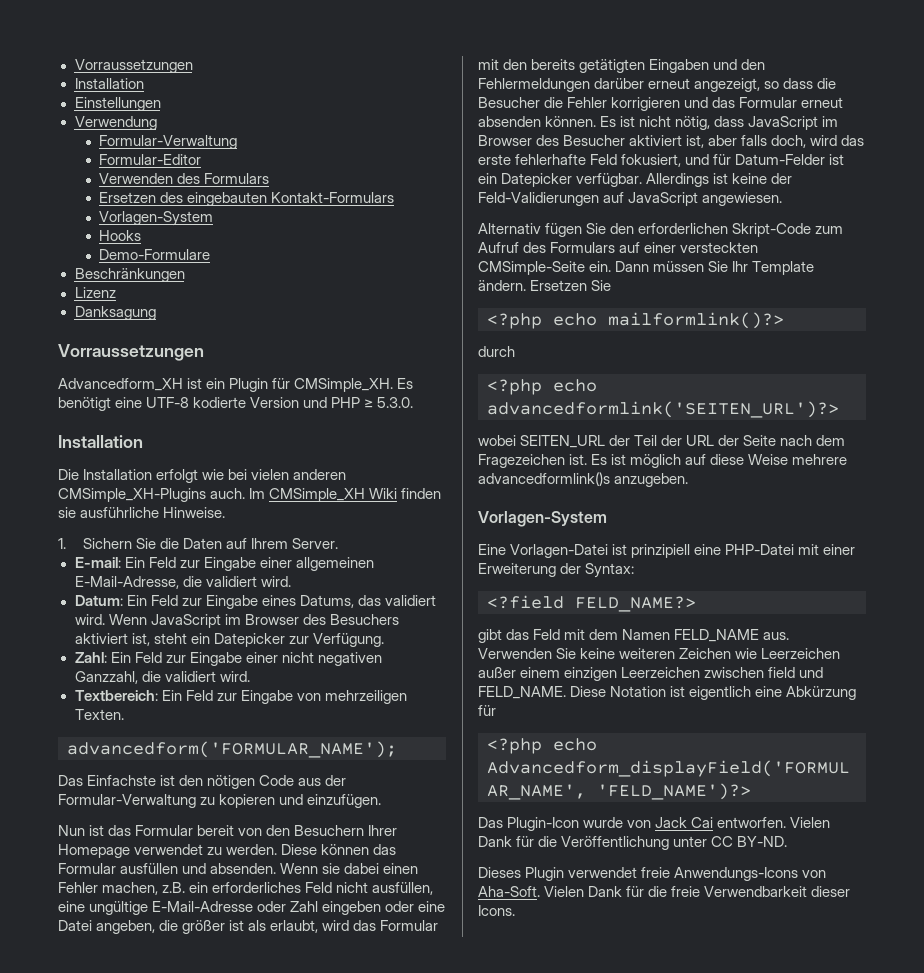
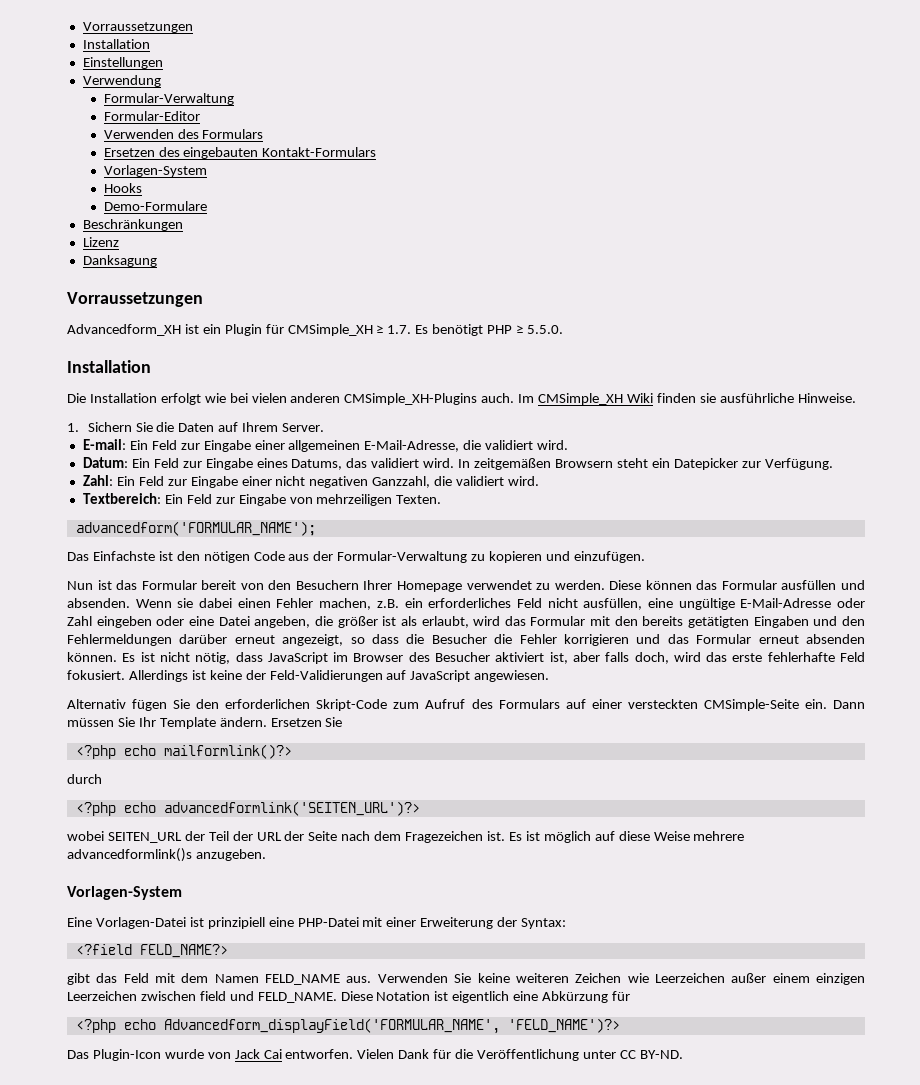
- Advancedform_XH ist ein Plugin für CMSimple_XH. Es benötigt eine UTF-8 kodierte Version und PHP ≥ 5.3.0.
+ Advancedform_XH ist ein Plugin für CMSimple_XH ≥ 1.7. Es benötigt PHP ≥ 5.5.0.
- Wenn JavaScript im Browser des Besuchers aktiviert ist, steht ein Datepicker zur Verfügung.
+ In zeitgemäßen Browsern steht ein Datepicker zur Verfügung.
- Es ist nicht nötig, dass JavaScript im Browser des Besucher aktiviert ist, aber falls doch, wird das erste fehlerhafte Feld fokusiert, und für Datum-Felder ist ein Datepicker verfügbar.
+ Es ist nicht nötig, dass JavaScript im Browser des Besucher aktiviert ist, aber falls doch, wird das erste fehlerhafte Feld fokusiert.
- Dieses Plugin verwendet freie Anwendungs-Icons von Aha-Soft. Vielen Dank für die freie Verwendbarkeit dieser Icons.

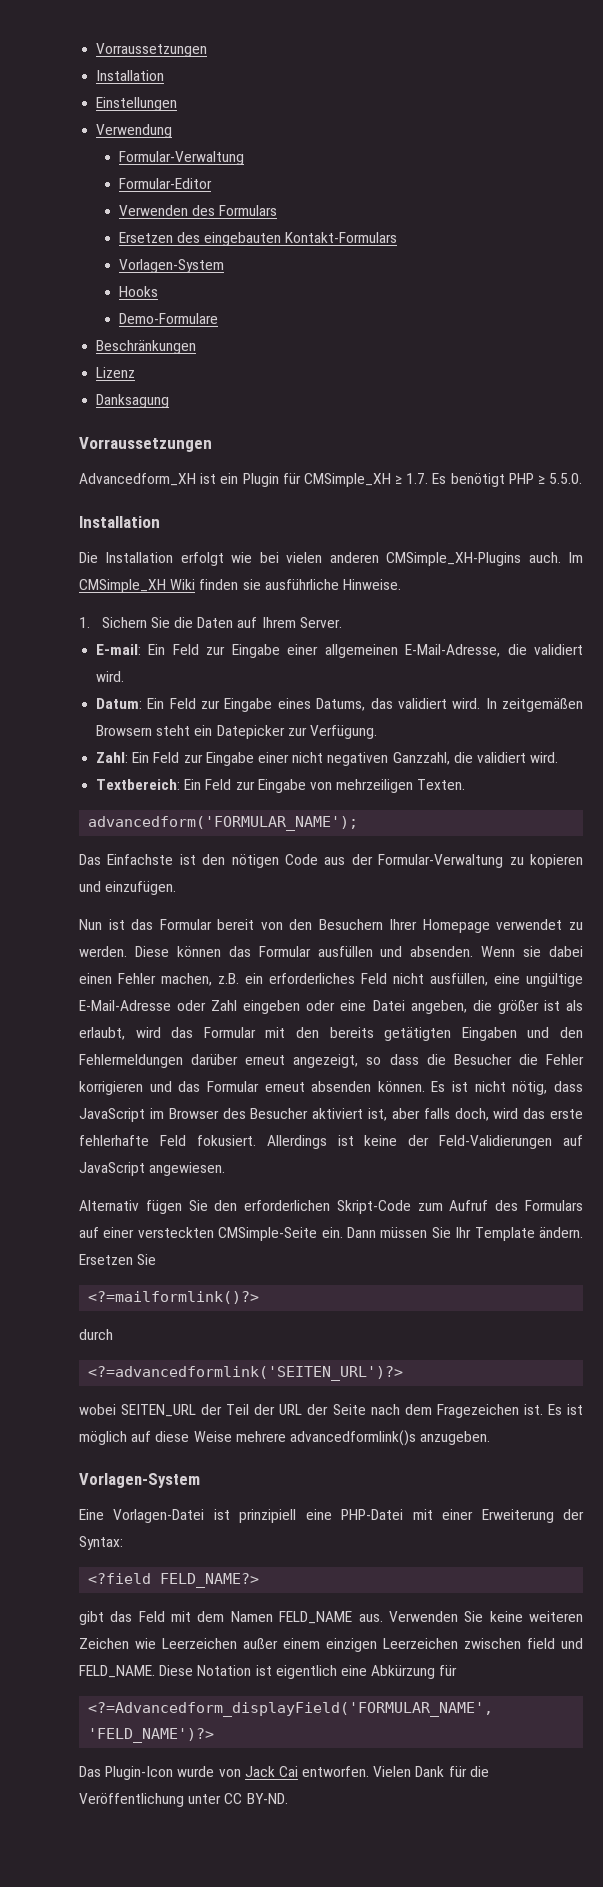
- <?php echo mailformlink()?>
+ <?=mailformlink()?>
  durch
- <?php echo advancedformlink('SEITEN_URL')?>
+ <?=advancedformlink('SEITEN_URL')?>
- <?php echo Advancedform_displayField('FORMULAR_NAME', 'FELD_NAME')?>
+ <?=Advancedform_displayField('FORMULAR_NAME', 'FELD_NAME')?>

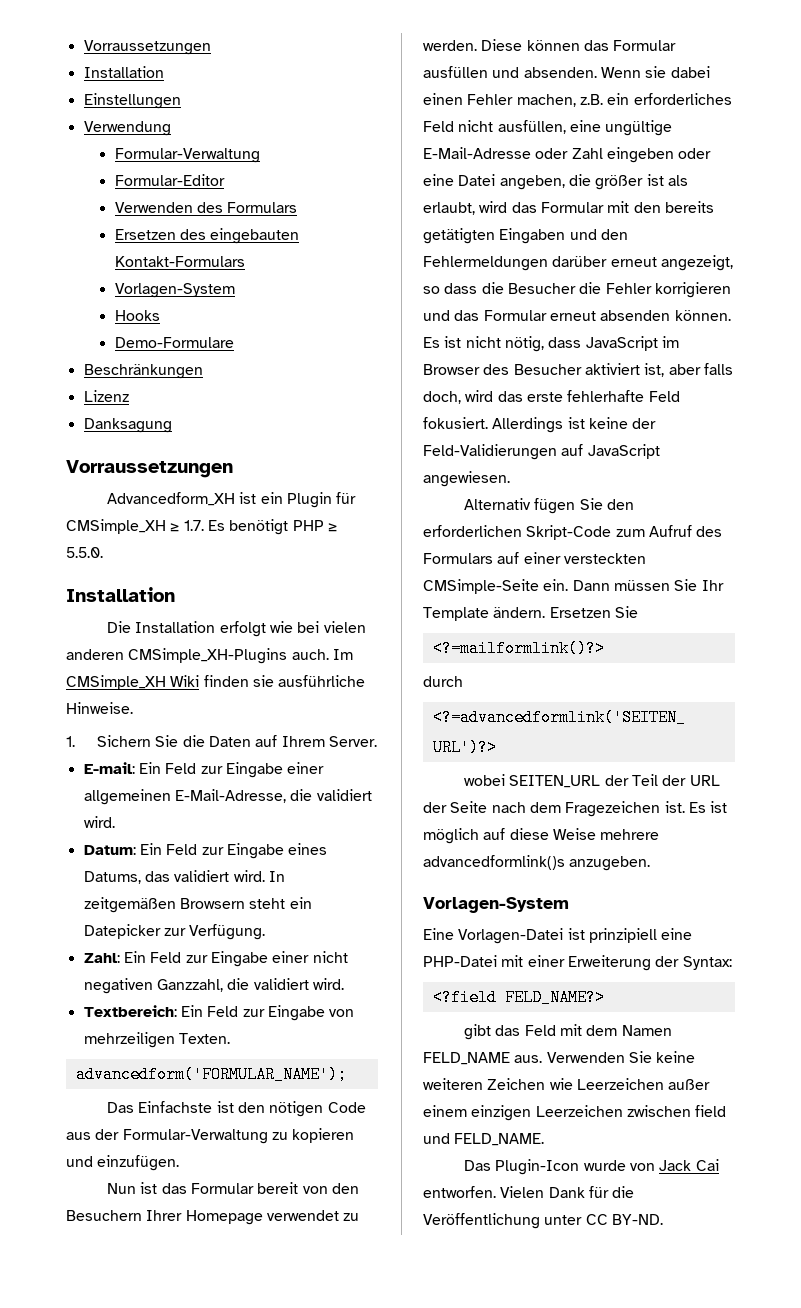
- Diese Notation ist eigentlich eine Abkürzung für
- <?=Advancedform_displayField('FORMULAR_NAME', 'FELD_NAME')?>

